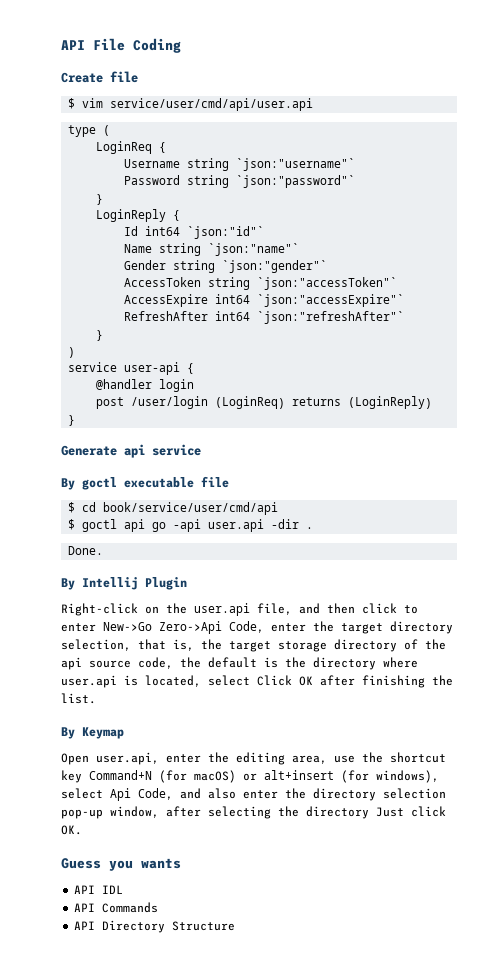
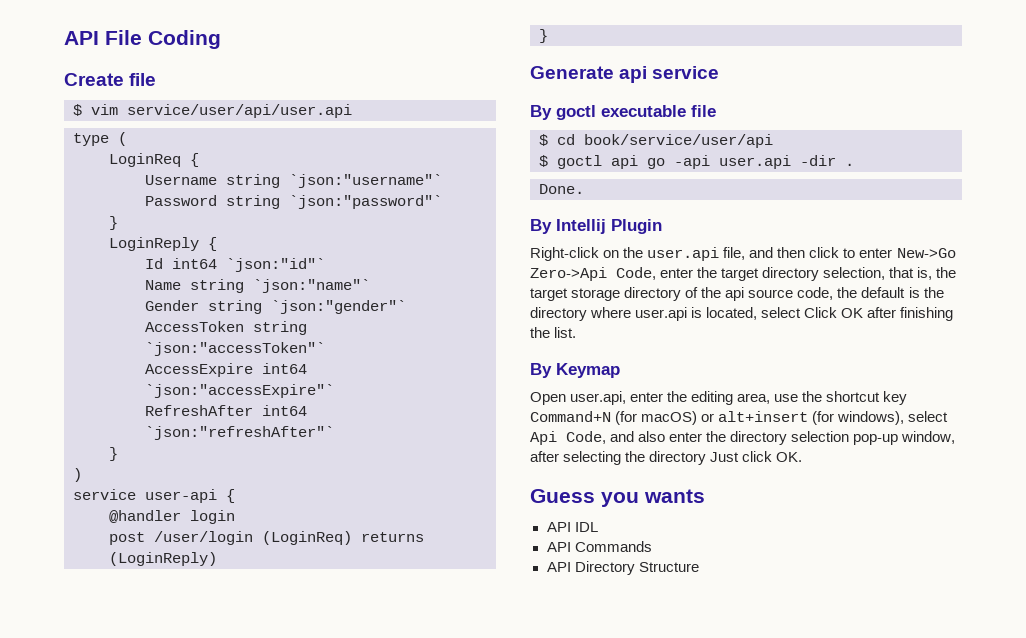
- $ vim service/user/cmd/api/user.api
+ $ vim service/user/api/user.api
- $ cd book/service/user/cmd/api
+ $ cd book/service/user/api

